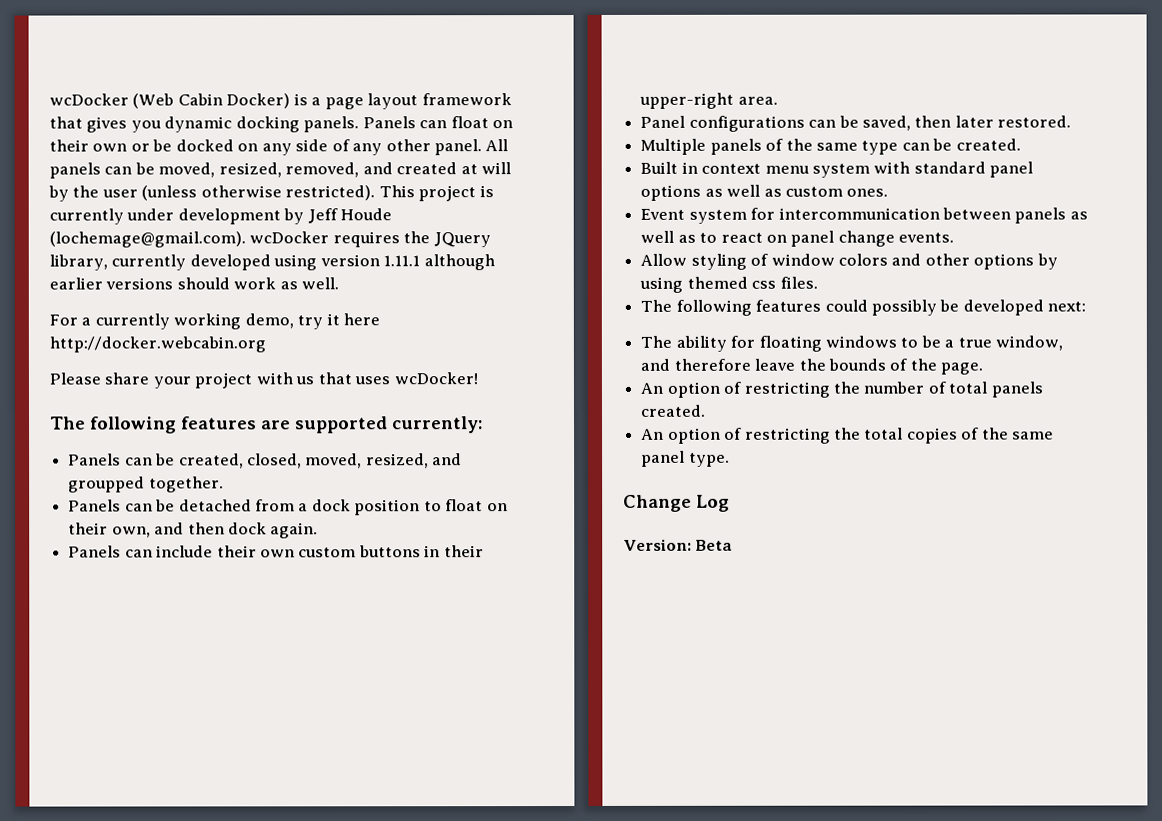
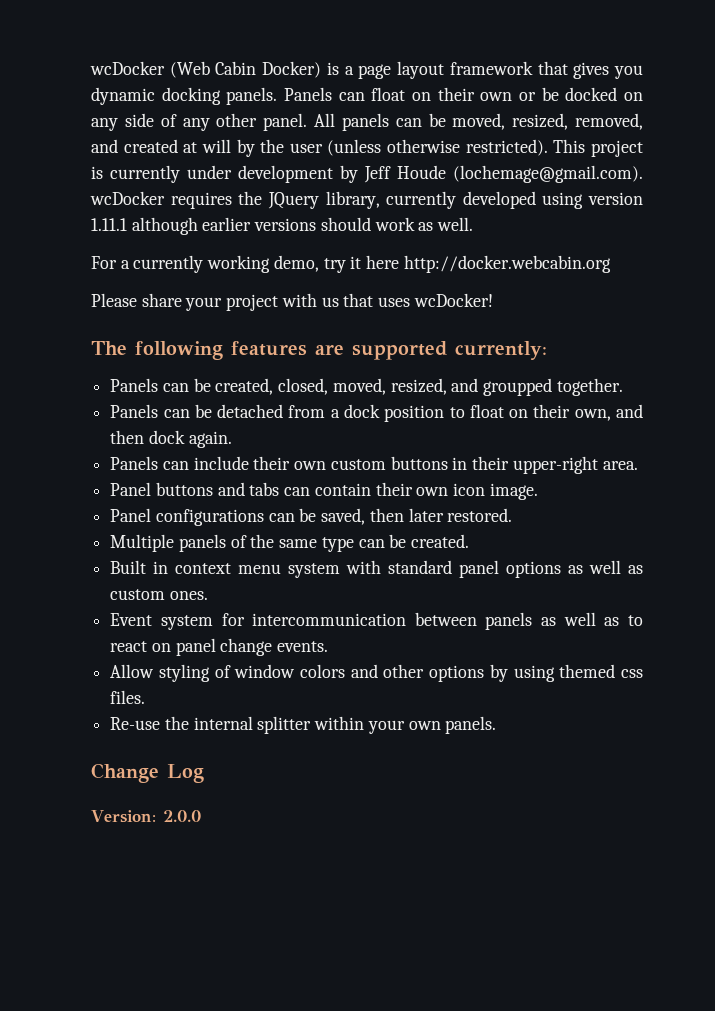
+ Panel buttons and tabs can contain their own icon image.
- The following features could possibly be developed next:
- The ability for floating windows to be a true window, and therefore leave the bounds of the page.
- An option of restricting the number of total panels created.
- An option of restricting the total copies of the same panel type.
+ Re-use the internal splitter within your own panels.
- Version: Beta
+ Version: 2.0.0

